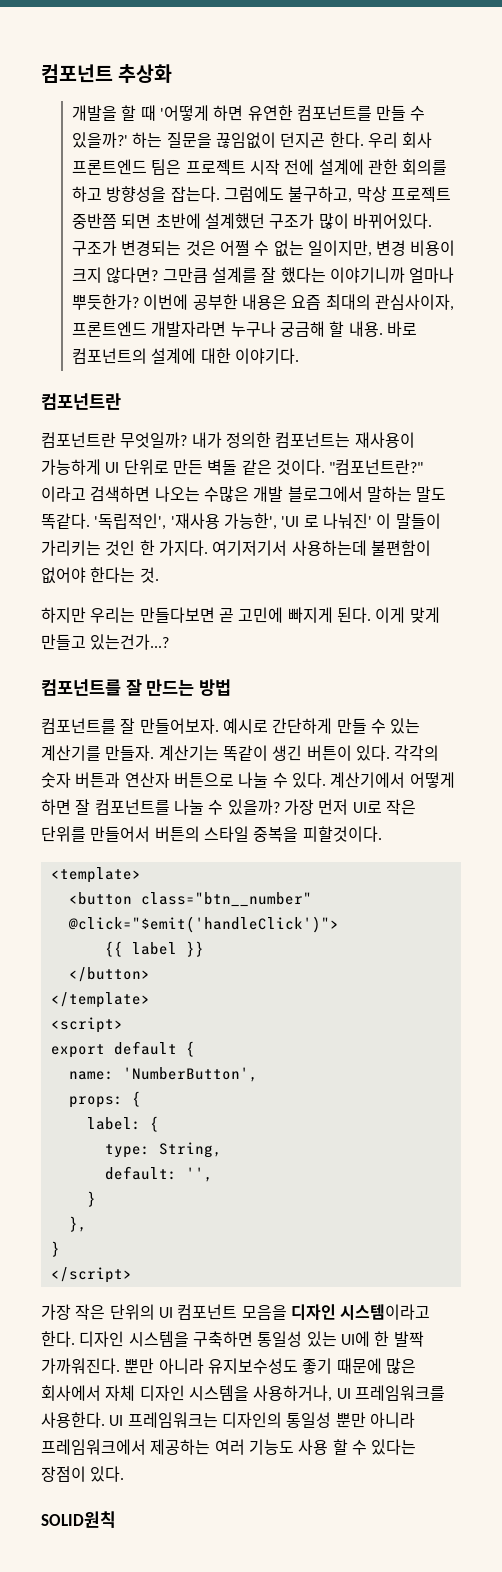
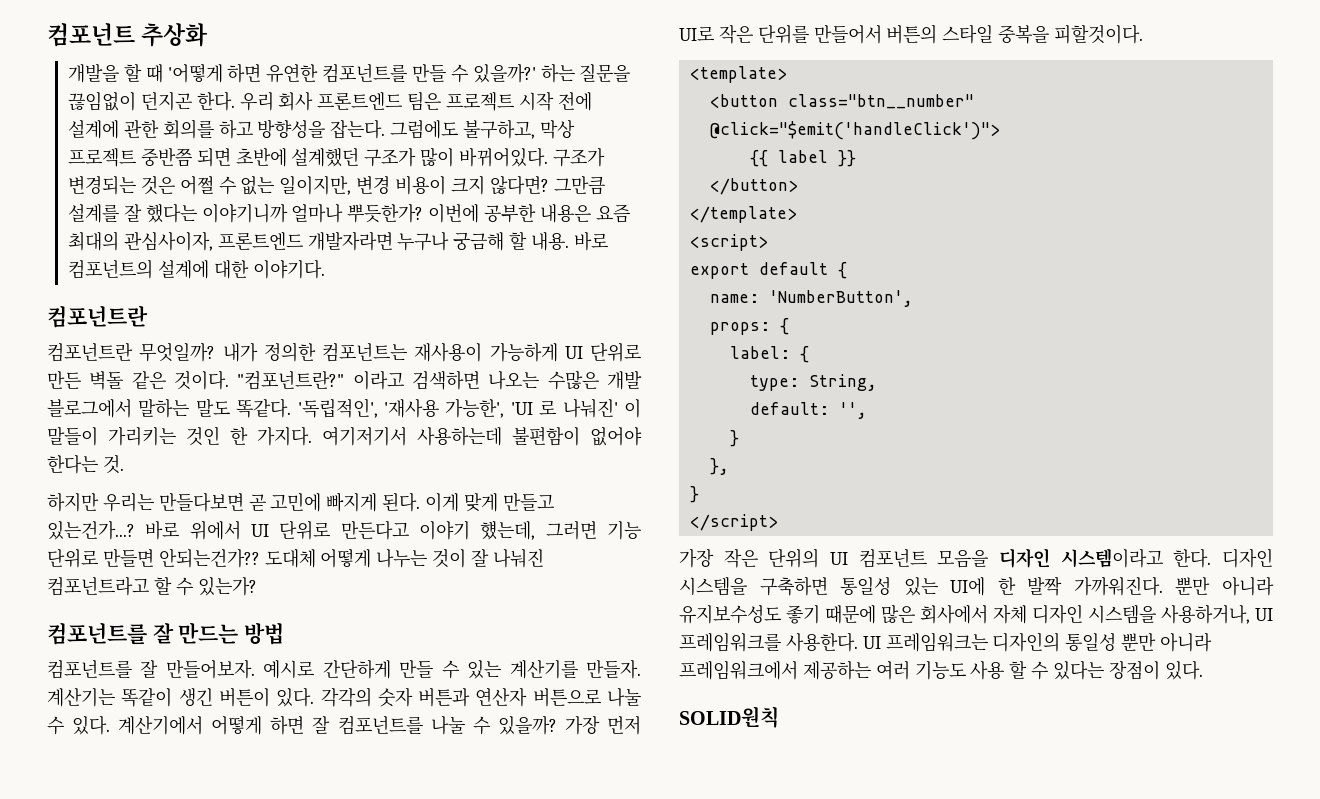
+ 바로 위에서 UI 단위로 만든다고 이야기 헀는데, 그러면 기능 단위로 만들면 안되는건가?? 도대체 어떻게 나누는 것이 잘 나눠진 컴포넌트라고 할 수 있는가?

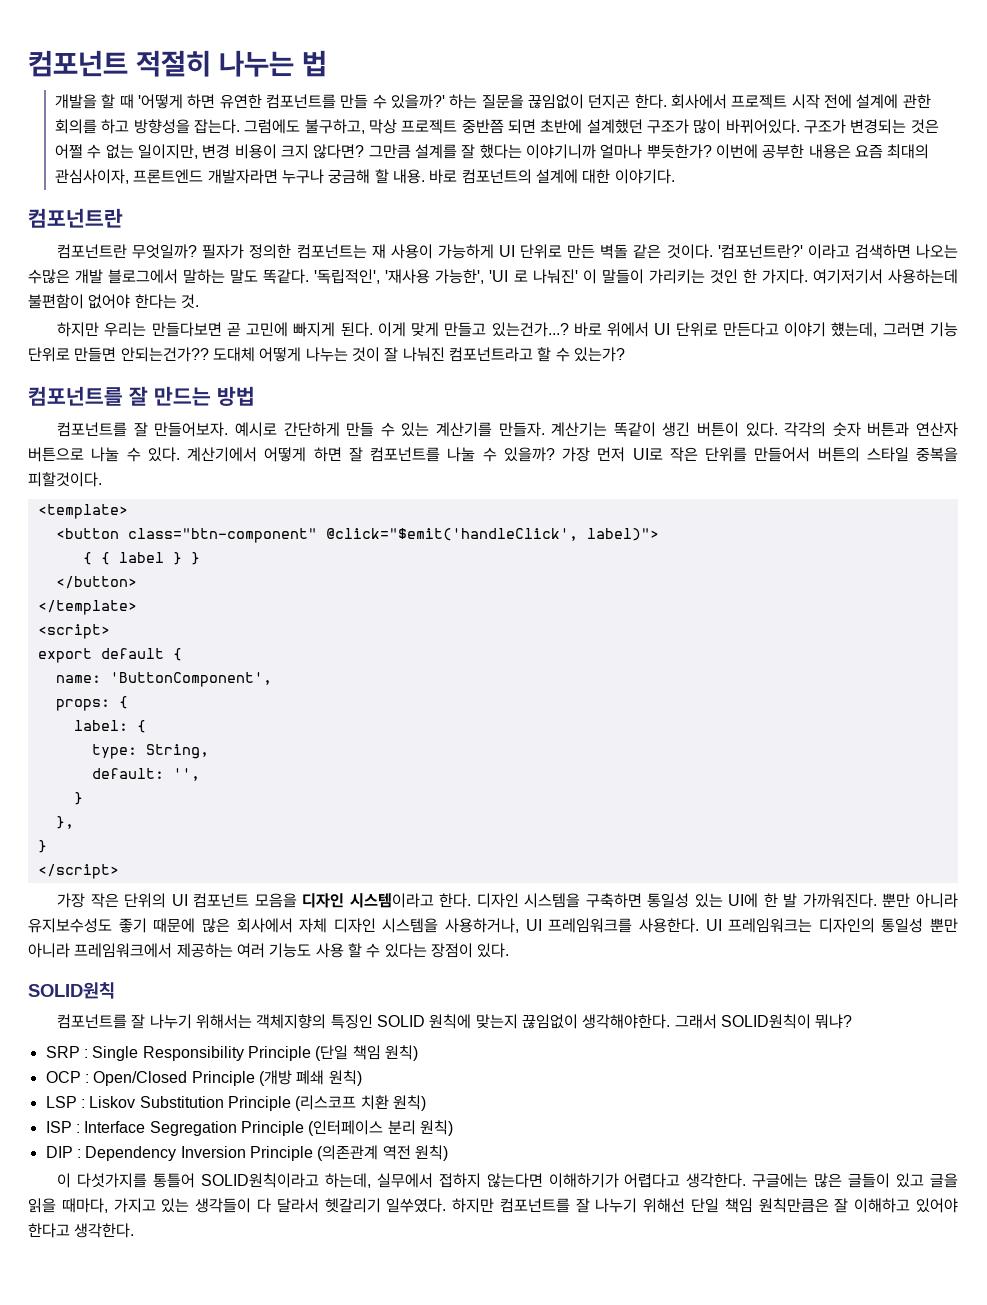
- 컴포넌트 추상화
+ 컴포넌트 적절히 나누는 법
- 우리 회사 프론트엔드 팀은 프로젝트 시작 전에 설계에 관한 회의를 하고 방향성을 잡는다.
+ 회사에서 프로젝트 시작 전에 설계에 관한 회의를 하고 방향성을 잡는다.
- 내가 정의한 컴포넌트는 재사용이 가능하게 UI 단위로 만든 벽돌 같은 것이다.
+ 필자가 정의한 컴포넌트는 재 사용이 가능하게 UI 단위로 만든 벽돌 같은 것이다.
- "컴포넌트란?"
+ '컴포넌트란?'
- <button class="btn__number" @click="$emit('handleClick')">
- {{ label }}
+ <button class="btn-component" @click="$emit('handleClick', label)">
+ { { label } }
- name: 'NumberButton',
+ name: 'ButtonComponent',
- 디자인 시스템을 구축하면 통일성 있는 UI에 한 발짝 가까워진다.
+ 디자인 시스템을 구축하면 통일성 있는 UI에 한 발 가까워진다.
+ 컴포넌트를 잘 나누기 위해서는 객체지향의 특징인 SOLID 원칙에 맞는지 끊임없이 생각해야한다. 그래서 SOLID원칙이 뭐냐?
+ SRP : Single Responsibility Principle (단일 책임 원칙)
+ OCP : Open/Closed Principle (개방 폐쇄 원칙)
+ LSP : Liskov Substitution Principle (리스코프 치환 원칙)
+ ISP : Interface Segregation Principle (인터페이스 분리 원칙)
+ DIP : Dependency Inversion Principle (의존관계 역전 원칙)
+ 이 다섯가지를 통틀어 SOLID원칙이라고 하는데, 실무에서 접하지 않는다면 이해하기가 어렵다고 생각한다. 구글에는 많은 글들이 있고 글을 읽을 때마다, 가지고 있는 생각들이 다 달라서 헷갈리기 일쑤였다. 하지만 컴포넌트를 잘 나누기 위해선 단일 책임 원칙만큼은 잘 이해하고 있어야 한다고 생각한다.

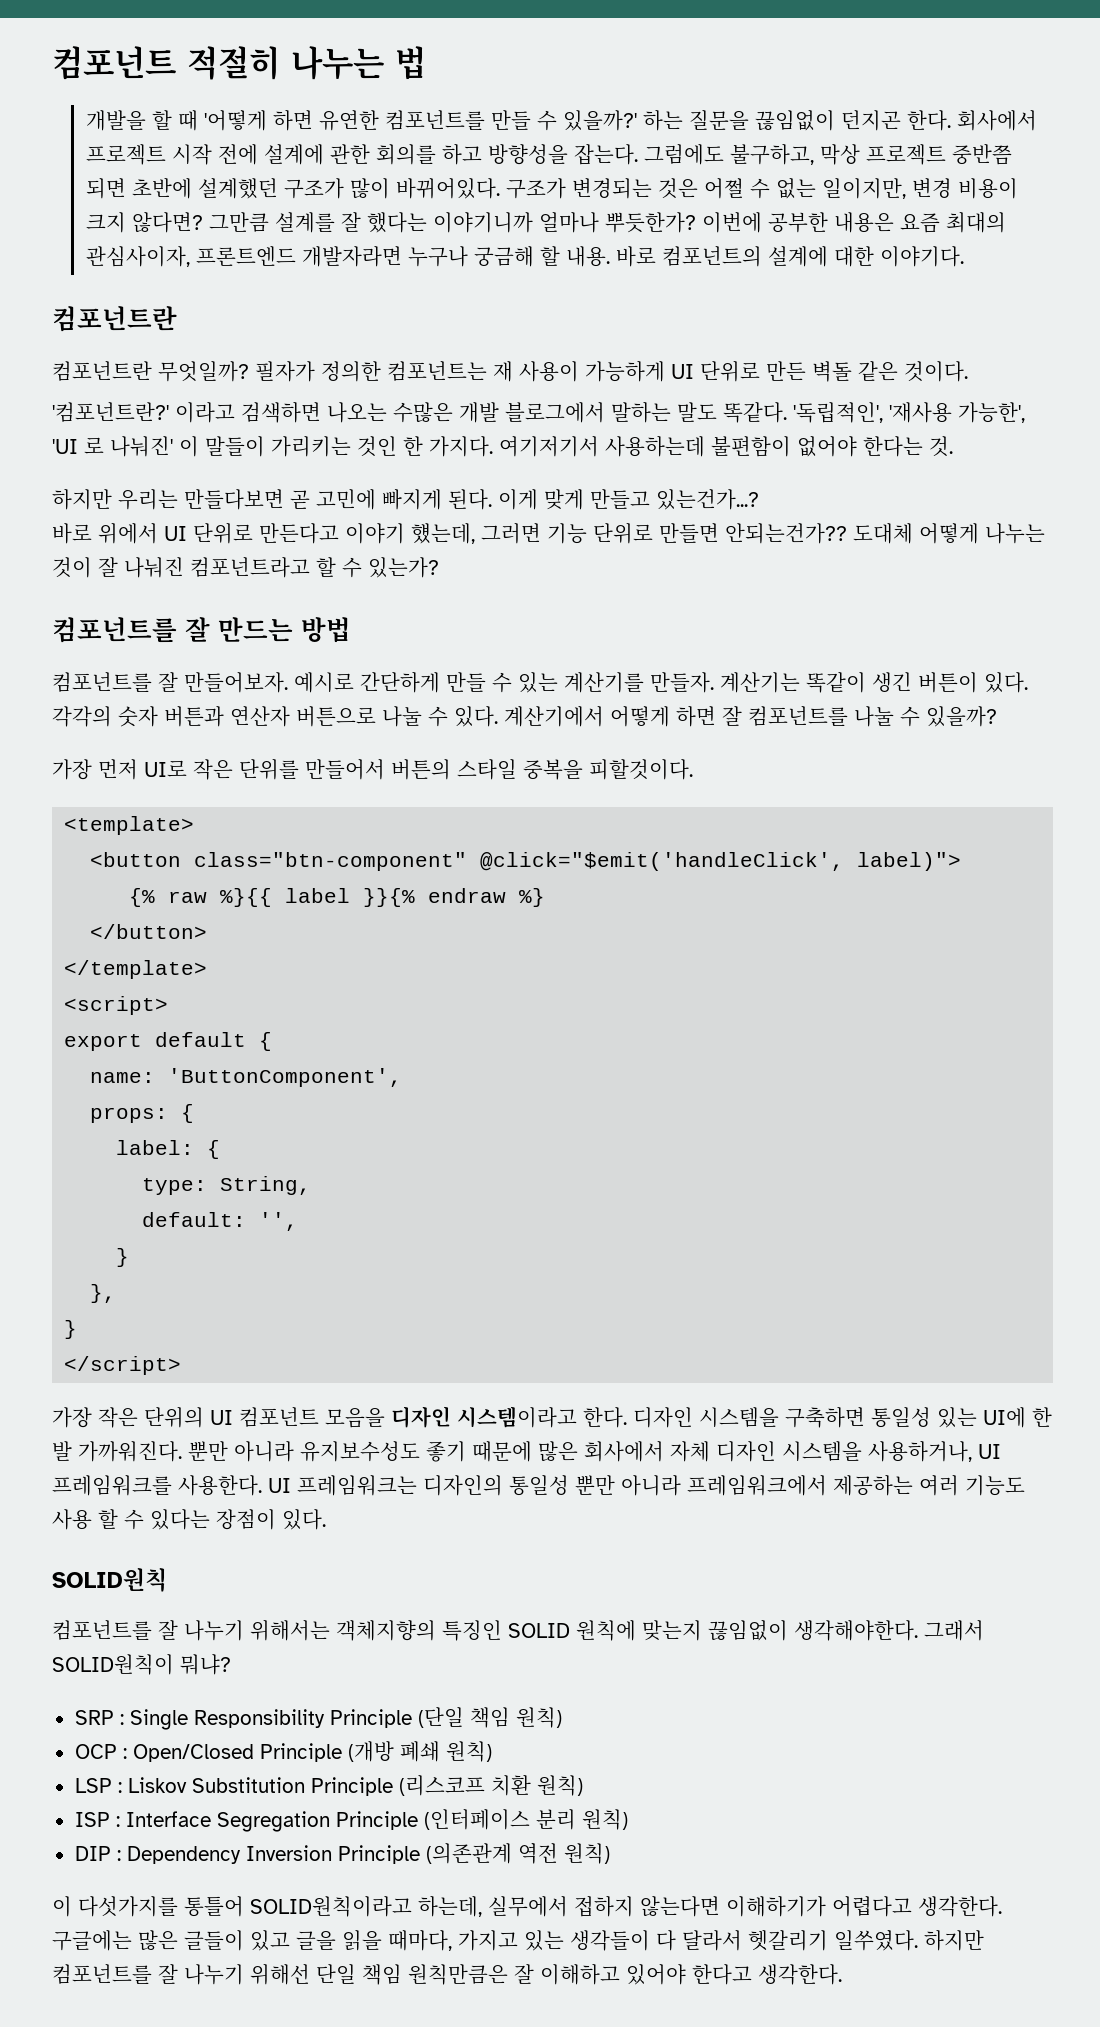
- 필자가 정의한 컴포넌트는 재 사용이 가능하게 UI 단위로 만든 벽돌 같은 것이다. '컴포넌트란?'
+ 필자가 정의한 컴포넌트는 재 사용이 가능하게 UI 단위로 만든 벽돌 같은 것이다.
+ '컴포넌트란?'
- 이게 맞게 만들고 있는건가...? 바로 위에서 UI 단위로 만든다고 이야기 헀는데, 그러면 기능 단위로 만들면 안되는건가??
+ 이게 맞게 만들고 있는건가...?
+ 바로 위에서 UI 단위로 만든다고 이야기 헀는데, 그러면 기능 단위로 만들면 안되는건가??
- 계산기에서 어떻게 하면 잘 컴포넌트를 나눌 수 있을까? 가장 먼저 UI로 작은 단위를 만들어서 버튼의 스타일 중복을 피할것이다.
+ 계산기에서 어떻게 하면 잘 컴포넌트를 나눌 수 있을까?
+ 가장 먼저 UI로 작은 단위를 만들어서 버튼의 스타일 중복을 피할것이다.
- { { label } }
+ {% raw %}{{ label }}{% endraw %}

